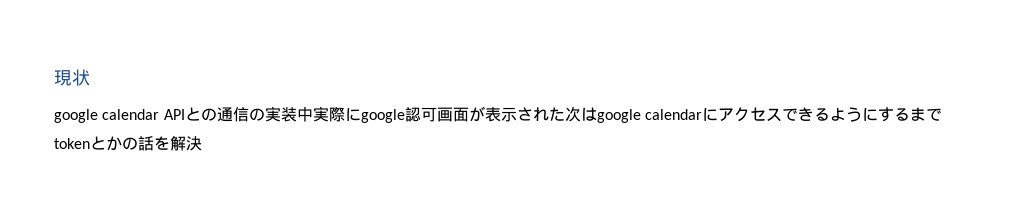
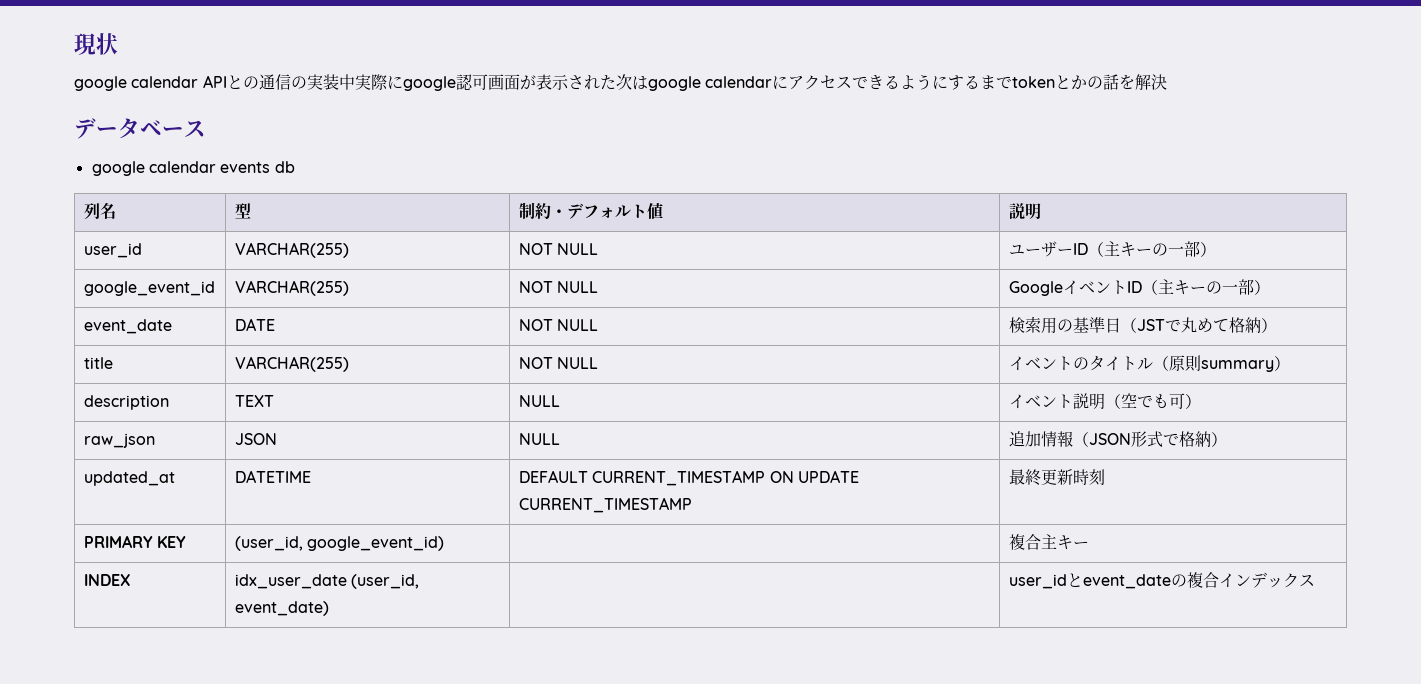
+ データベース
+ google calendar events db
+ 列名 | 型 | 制約・デフォルト値 | 説明
+ user_id | VARCHAR(255) | NOT NULL | ユーザーID（主キーの一部）
+ google_event_id | VARCHAR(255) | NOT NULL | GoogleイベントID（主キーの一部）
+ event_date | DATE | NOT NULL | 検索用の基準日（JSTで丸めて格納）
+ title | VARCHAR(255) | NOT NULL | イベントのタイトル（原則summary）
+ description | TEXT | NULL | イベント説明（空でも可）
+ raw_json | JSON | NULL | 追加情報（JSON形式で格納）
+ updated_at | DATETIME | DEFAULT CURRENT_TIMESTAMP ON UPDATE CURRENT_TIMESTAMP | 最終更新時刻
+ PRIMARY KEY | (user_id, google_event_id) | | 複合主キー
+ INDEX | idx_user_date (user_id, event_date) | | user_idとevent_dateの複合インデックス

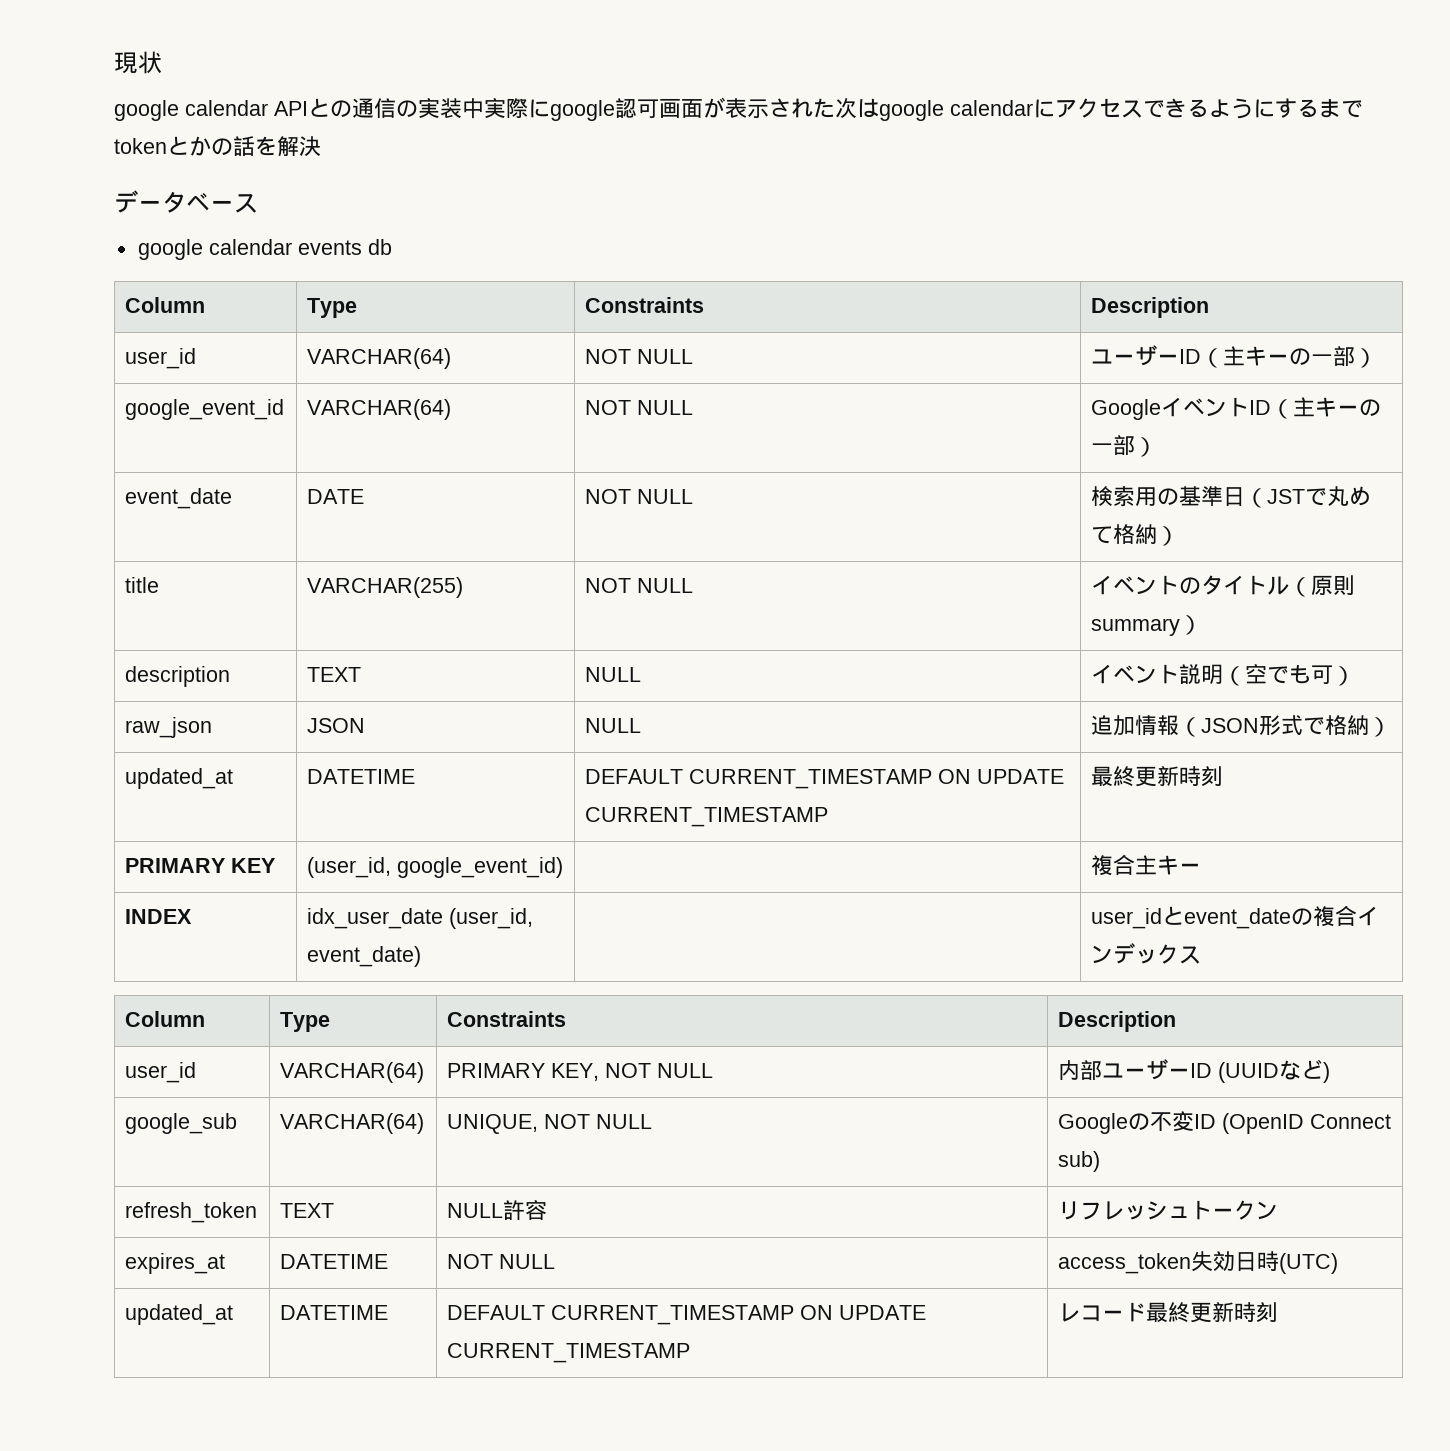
  google calendar events db
- 列名 | 型 | 制約・デフォルト値 | 説明
- user_id | VARCHAR(255) | NOT NULL | ユーザーID（主キーの一部）
+ Column | Type | Constraints | Description
+ user_id | VARCHAR(64) | NOT NULL | ユーザーID（主キーの一部）
- google_event_id | VARCHAR(255) | NOT NULL | GoogleイベントID（主キーの一部）
+ google_event_id | VARCHAR(64) | NOT NULL | GoogleイベントID（主キーの一部）
  INDEX | idx_user_date (user_id, event_date) | | user_idとevent_dateの複合インデックス
+ Column | Type | Constraints | Description
+ user_id | VARCHAR(64) | PRIMARY KEY, NOT NULL | 内部ユーザーID (UUIDなど)
+ google_sub | VARCHAR(64) | UNIQUE, NOT NULL | Googleの不変ID (OpenID Connect sub)
+ refresh_token | TEXT | NULL許容 | リフレッシュトークン
+ expires_at | DATETIME | NOT NULL | access_token失効日時(UTC)
+ updated_at | DATETIME | DEFAULT CURRENT_TIMESTAMP ON UPDATE CURRENT_TIMESTAMP | レコード最終更新時刻

